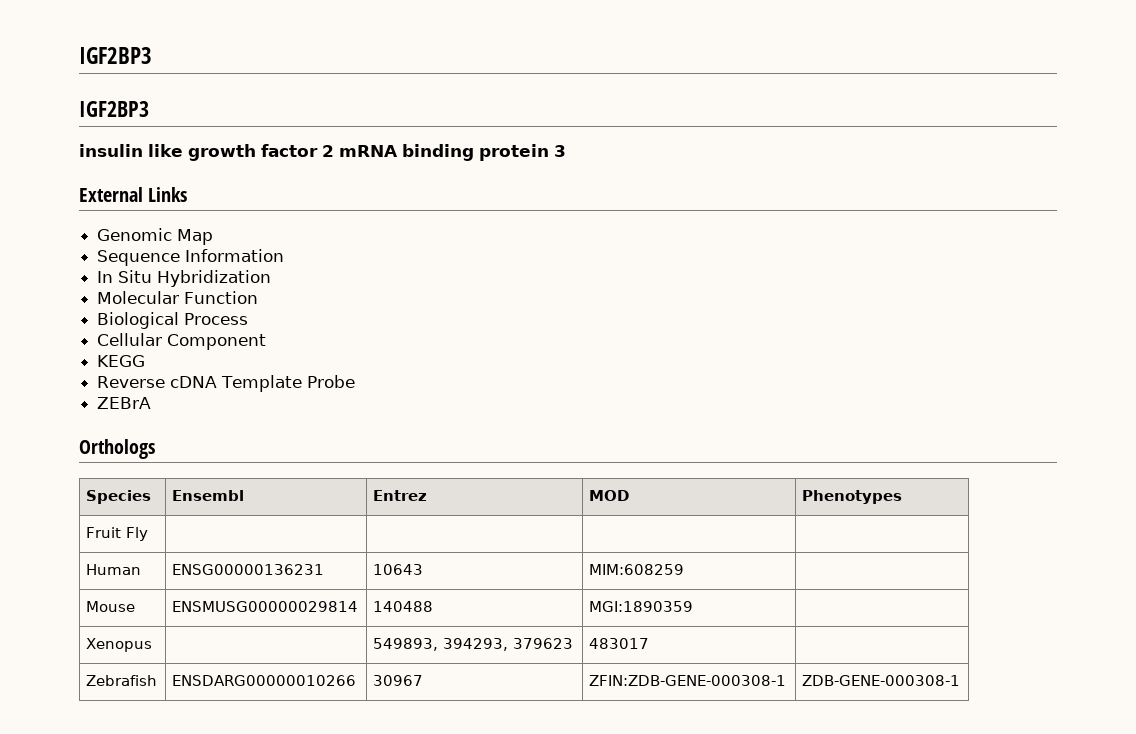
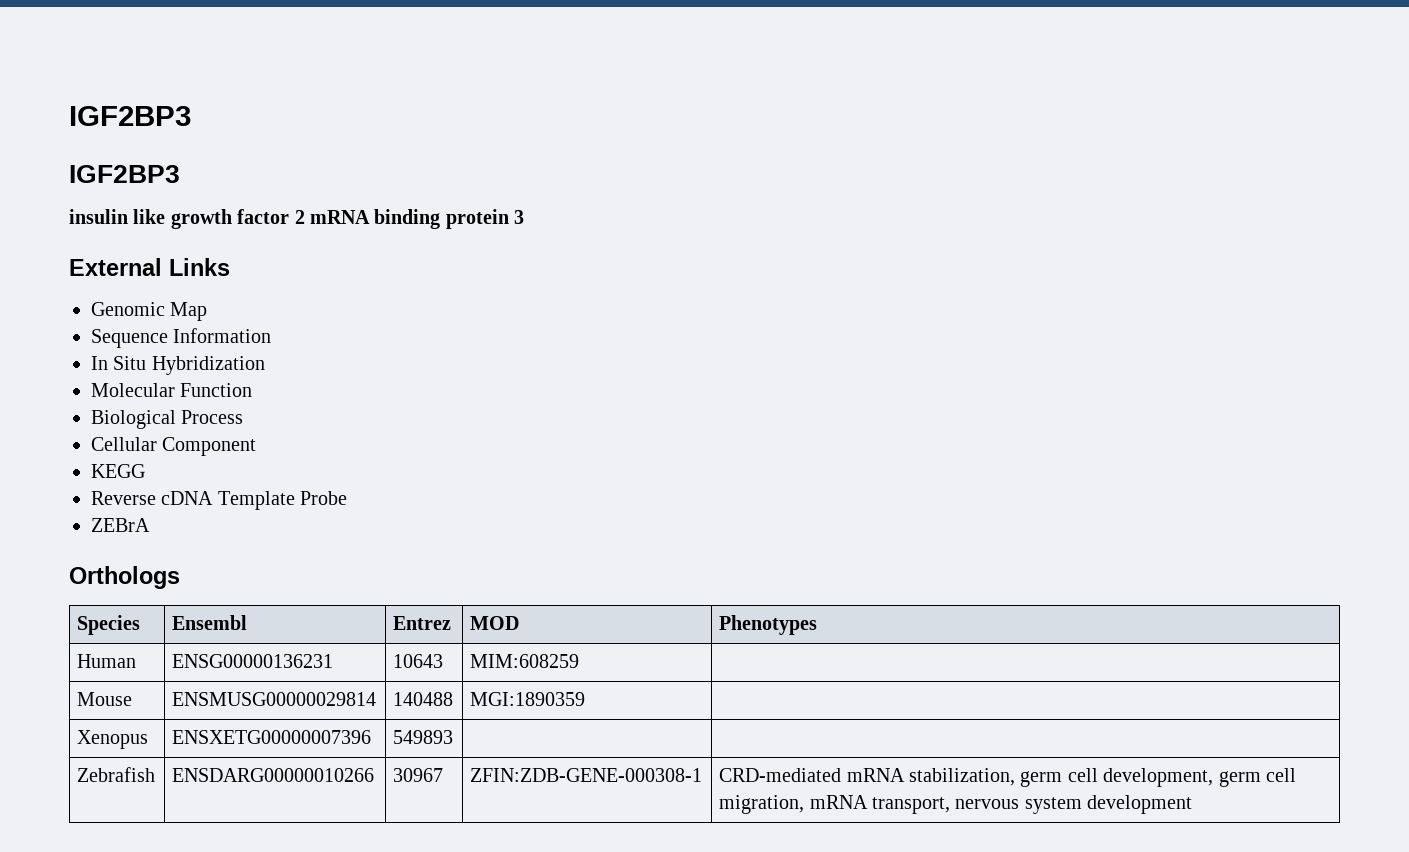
- Fruit Fly | | | |
- Xenopus | | 549893, 394293, 379623 | 483017 |
+ Xenopus | ENSXETG00000007396 | 549893 | |
- Zebrafish | ENSDARG00000010266 | 30967 | ZFIN:ZDB-GENE-000308-1 | ZDB-GENE-000308-1
+ Zebrafish | ENSDARG00000010266 | 30967 | ZFIN:ZDB-GENE-000308-1 | CRD-mediated mRNA stabilization, germ cell development, germ cell migration, mRNA transport, nervous system development

